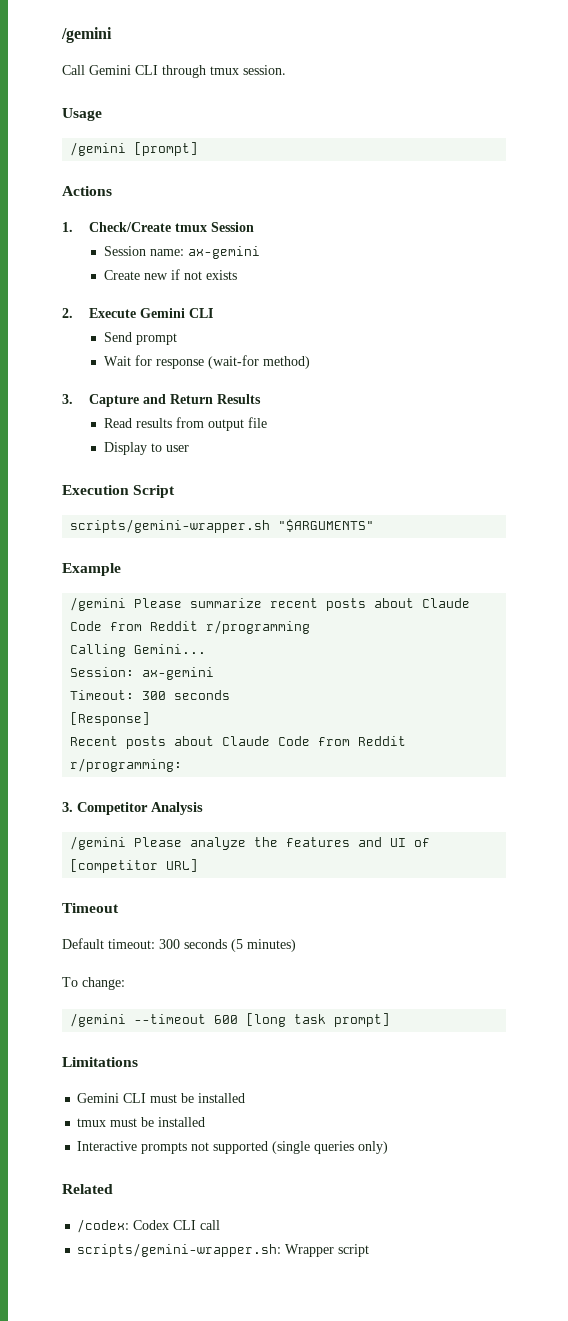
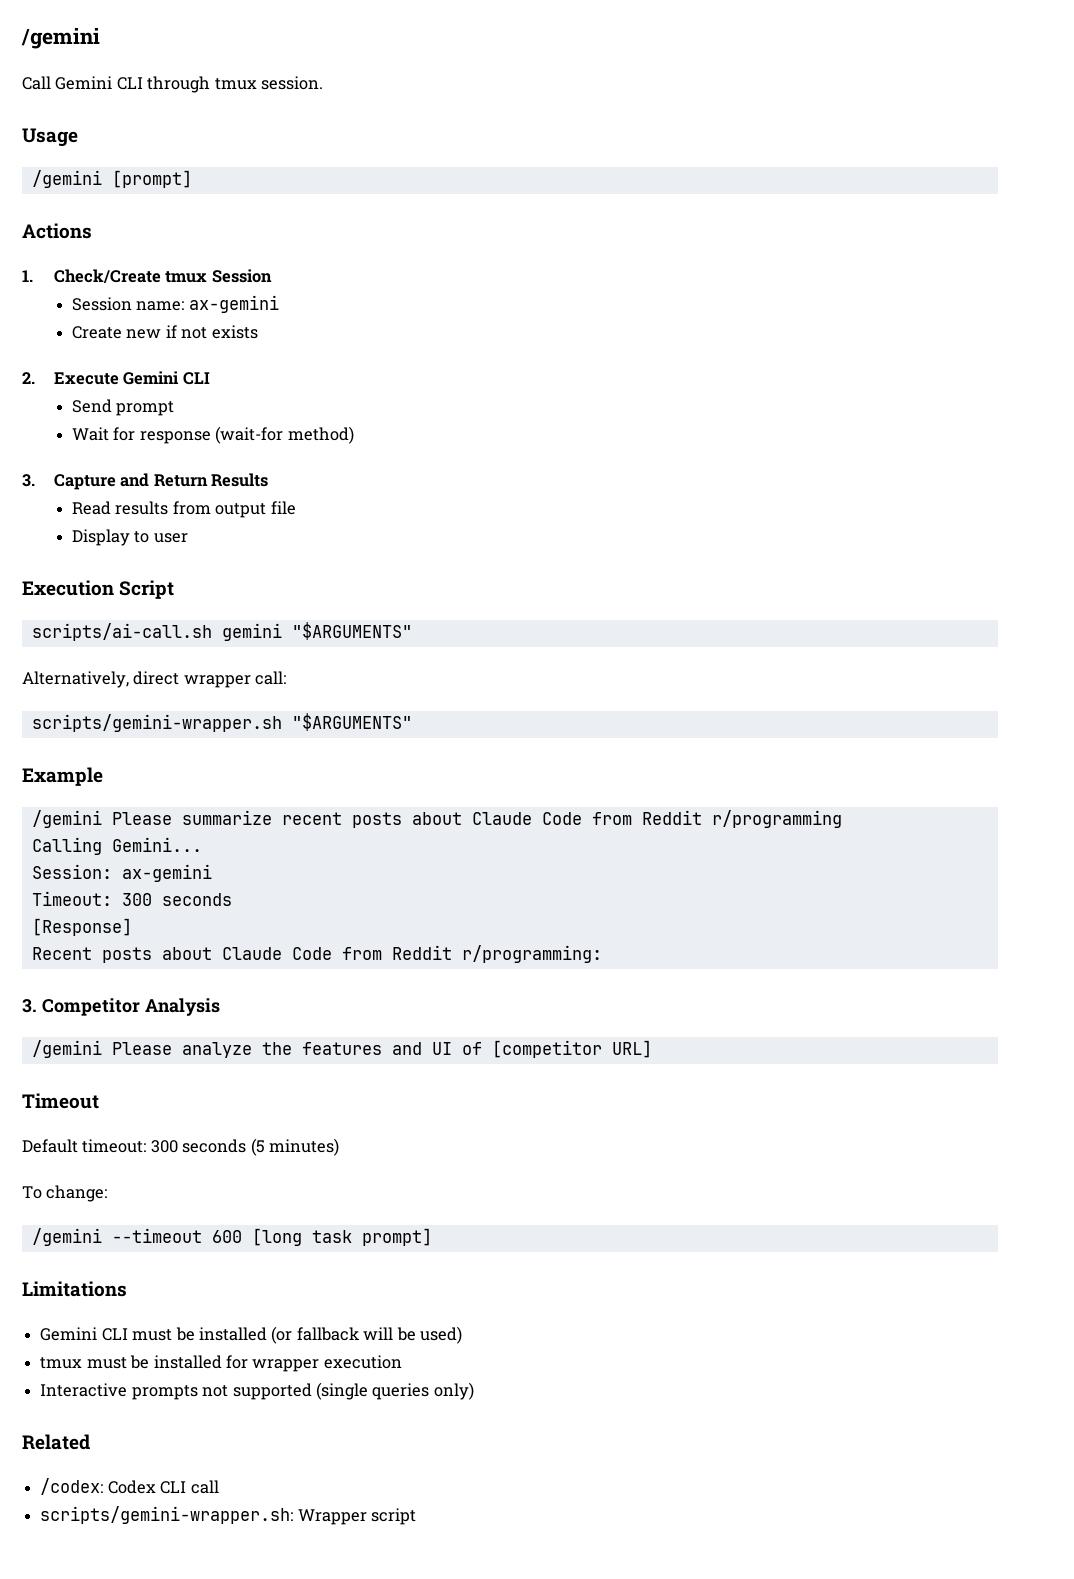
+ scripts/ai-call.sh gemini "$ARGUMENTS"
+ Alternatively, direct wrapper call:
- Gemini CLI must be installed
+ Gemini CLI must be installed (or fallback will be used)
- tmux must be installed
+ tmux must be installed for wrapper execution

